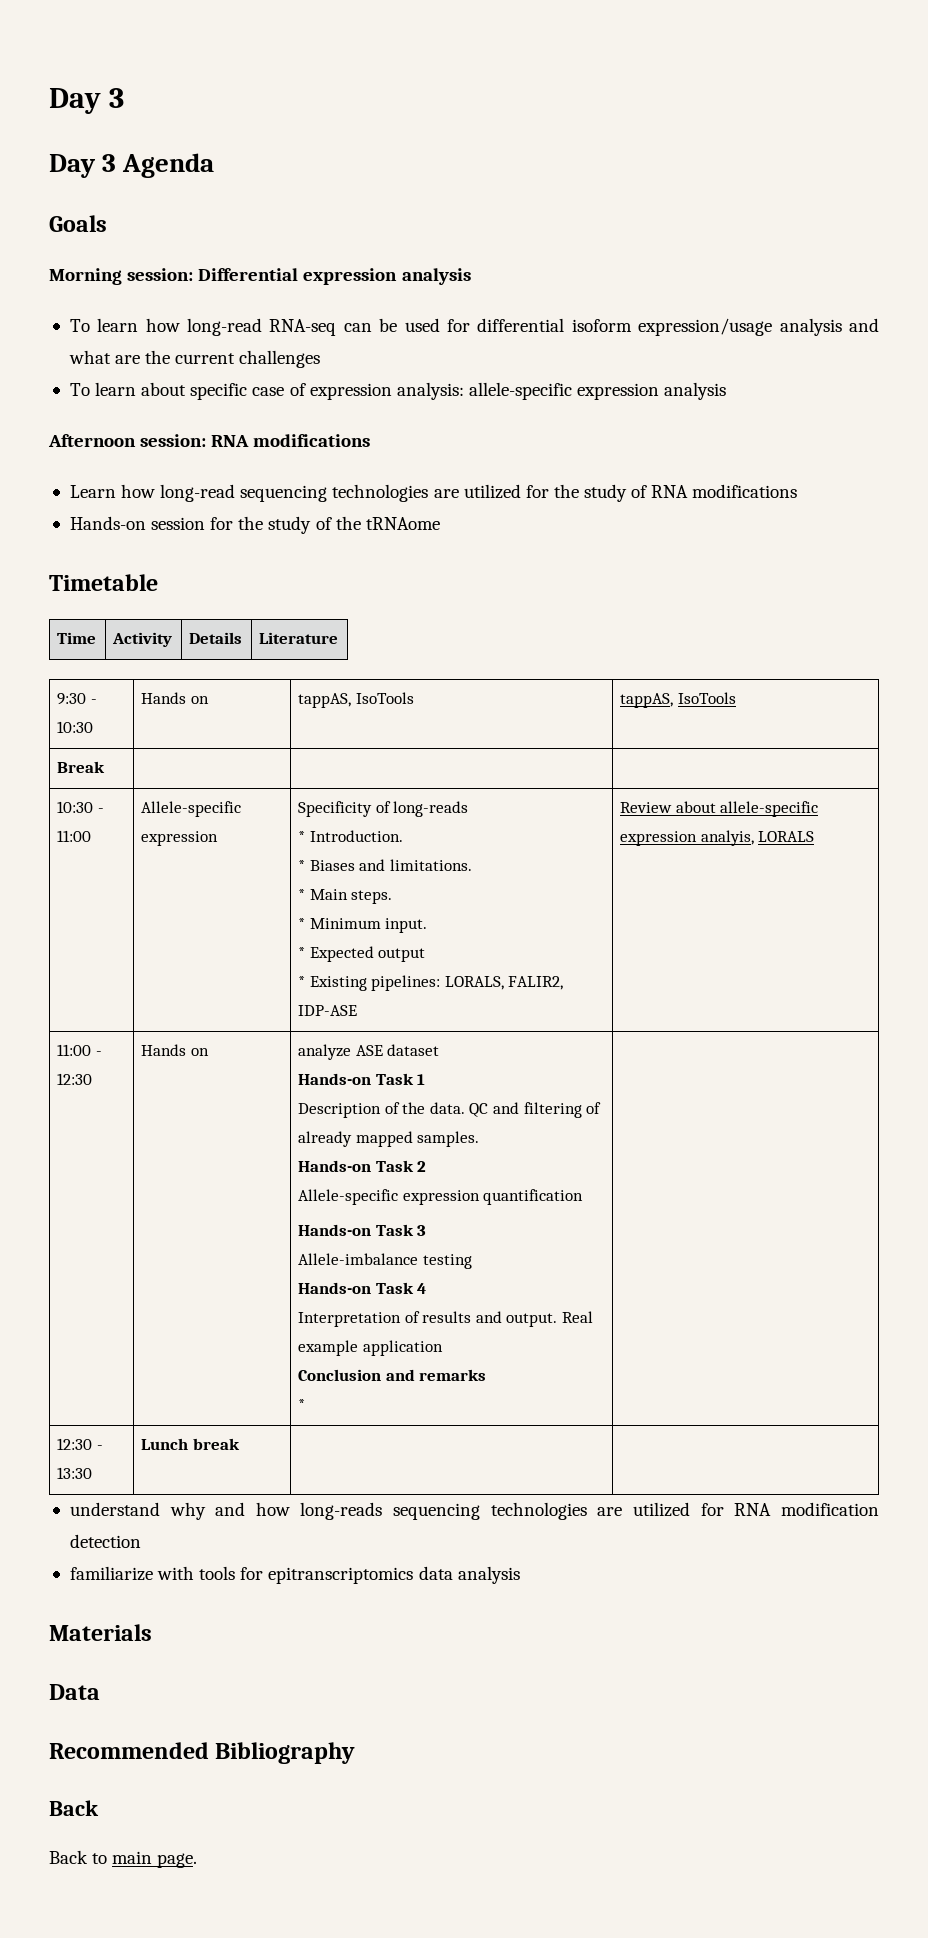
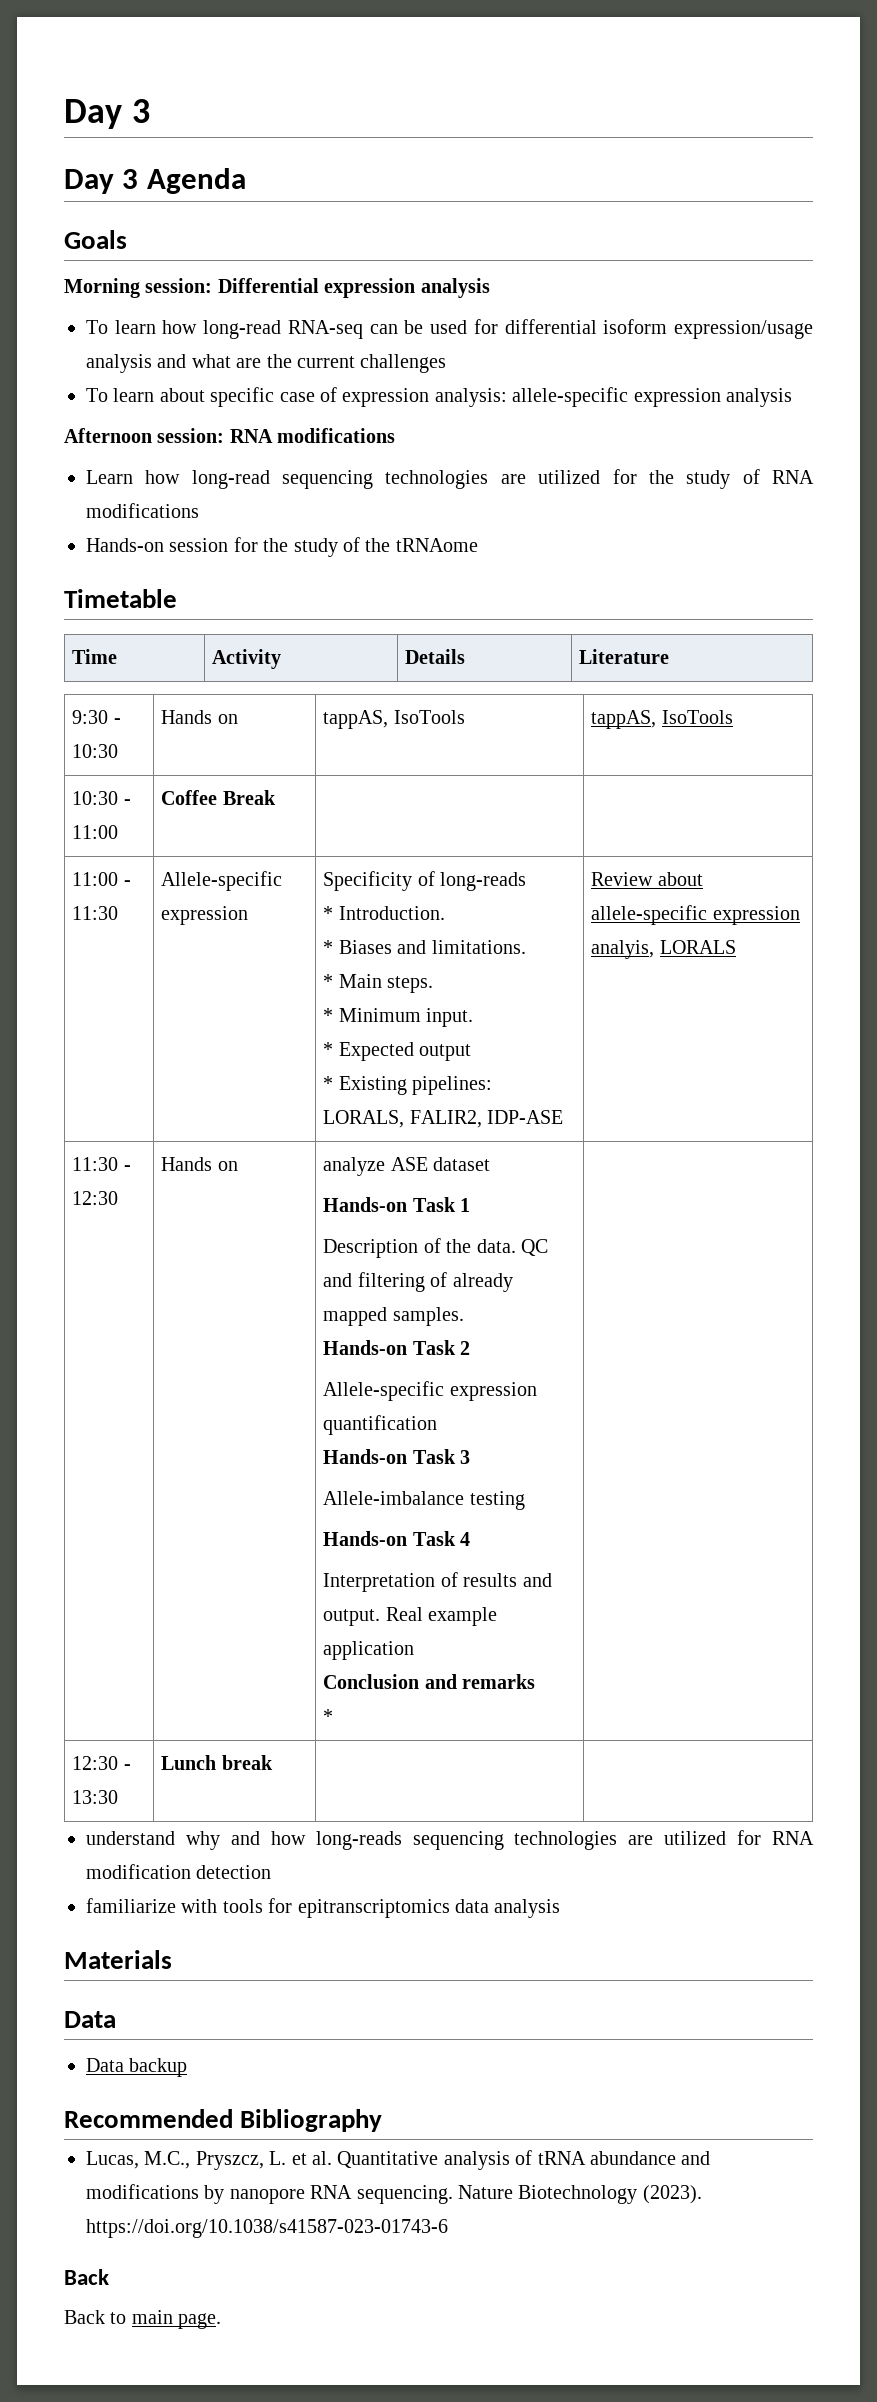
- Break | | |
- 10:30 - 11:00 | Allele-specific expression | Specificity of long-reads
+ 10:30 - 11:00 | Coffee Break | |
+ 11:00 - 11:30 | Allele-specific expression | Specificity of long-reads
- 11:00 - 12:30
+ 11:30 - 12:30
+ Data backup
+ Lucas, M.C., Pryszcz, L. et al. Quantitative analysis of tRNA abundance and modifications by nanopore RNA sequencing. Nature Biotechnology (2023). https://doi.org/10.1038/s41587-023-01743-6

